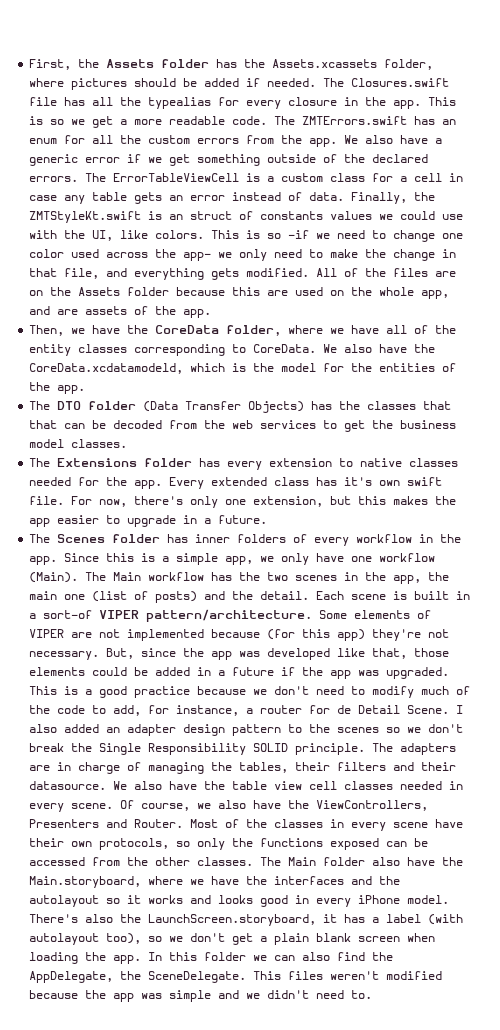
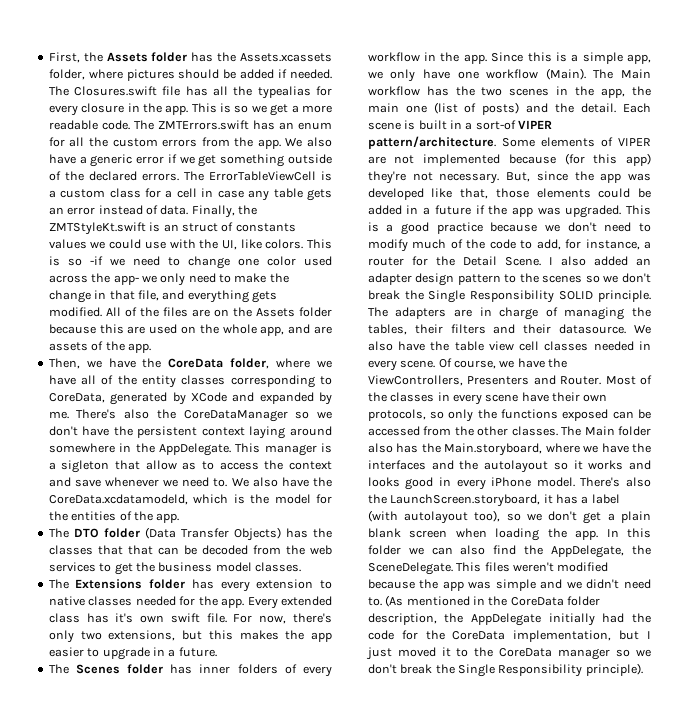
- Then, we have the CoreData folder, where we have all of the entity classes corresponding to CoreData.
+ Then, we have the CoreData folder, where we have all of the entity classes corresponding to CoreData, generated by XCode and expanded by me. There's also the CoreDataManager so we don't have the persistent context laying around somewhere in the AppDelegate. This manager is a sigleton that allow as to access the context and save whenever we need to.
- For now, there's only one extension, but this makes the app easier to upgrade in a future.
+ For now, there's only two extensions, but this makes the app easier to upgrade in a future.
- This is a good practice because we don't need to modify much of the code to add, for instance, a router for de Detail Scene.
+ This is a good practice because we don't need to modify much of the code to add, for instance, a router for the Detail Scene.
- Of course, we also have the ViewControllers, Presenters and Router.
+ Of course, we have the ViewControllers, Presenters and Router.
- The Main folder also have the Main.storyboard, where we have the interfaces and the autolayout so it works and looks good in every iPhone model.
+ The Main folder also has the Main.storyboard, where we have the interfaces and the autolayout so it works and looks good in every iPhone model.
+ (As mentioned in the CoreData folder description, the AppDelegate initially had the code for the CoreData implementation, but I just moved it to the CoreData manager so we don't break the Single Responsibility principle).

